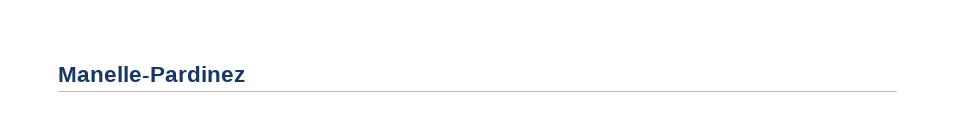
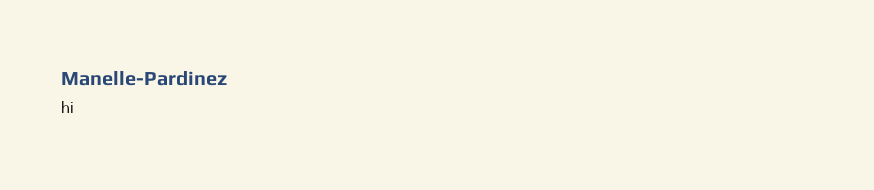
+ hi

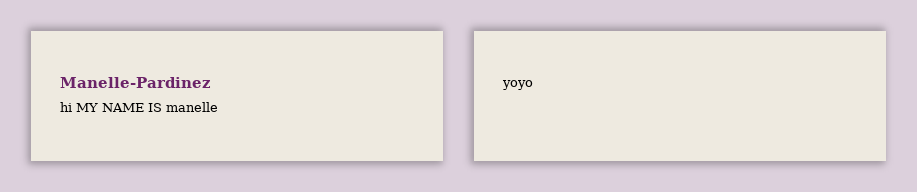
- hi
+ hi MY NAME IS manelle
+ yoyo

